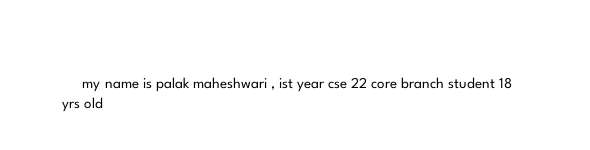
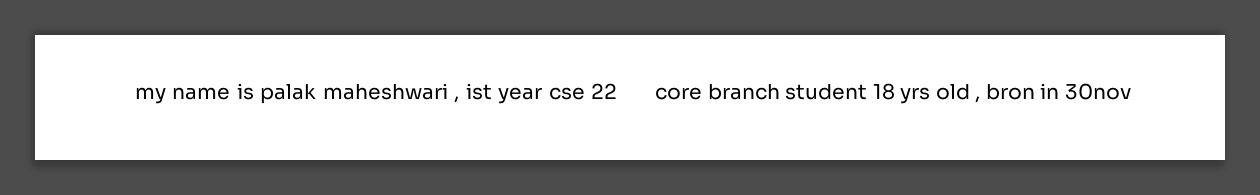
- my name is palak maheshwari , ist year cse 22 core branch student 18 yrs old
+ my name is palak maheshwari , ist year cse 22 core branch student 18 yrs old , bron in 30nov

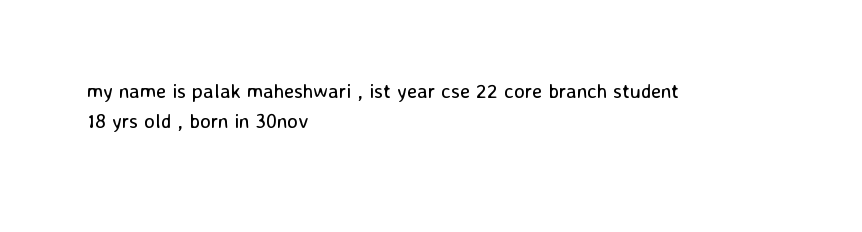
- my name is palak maheshwari , ist year cse 22 core branch student 18 yrs old , bron in 30nov
+ my name is palak maheshwari , ist year cse 22 core branch student
+ 18 yrs old , born in 30nov

